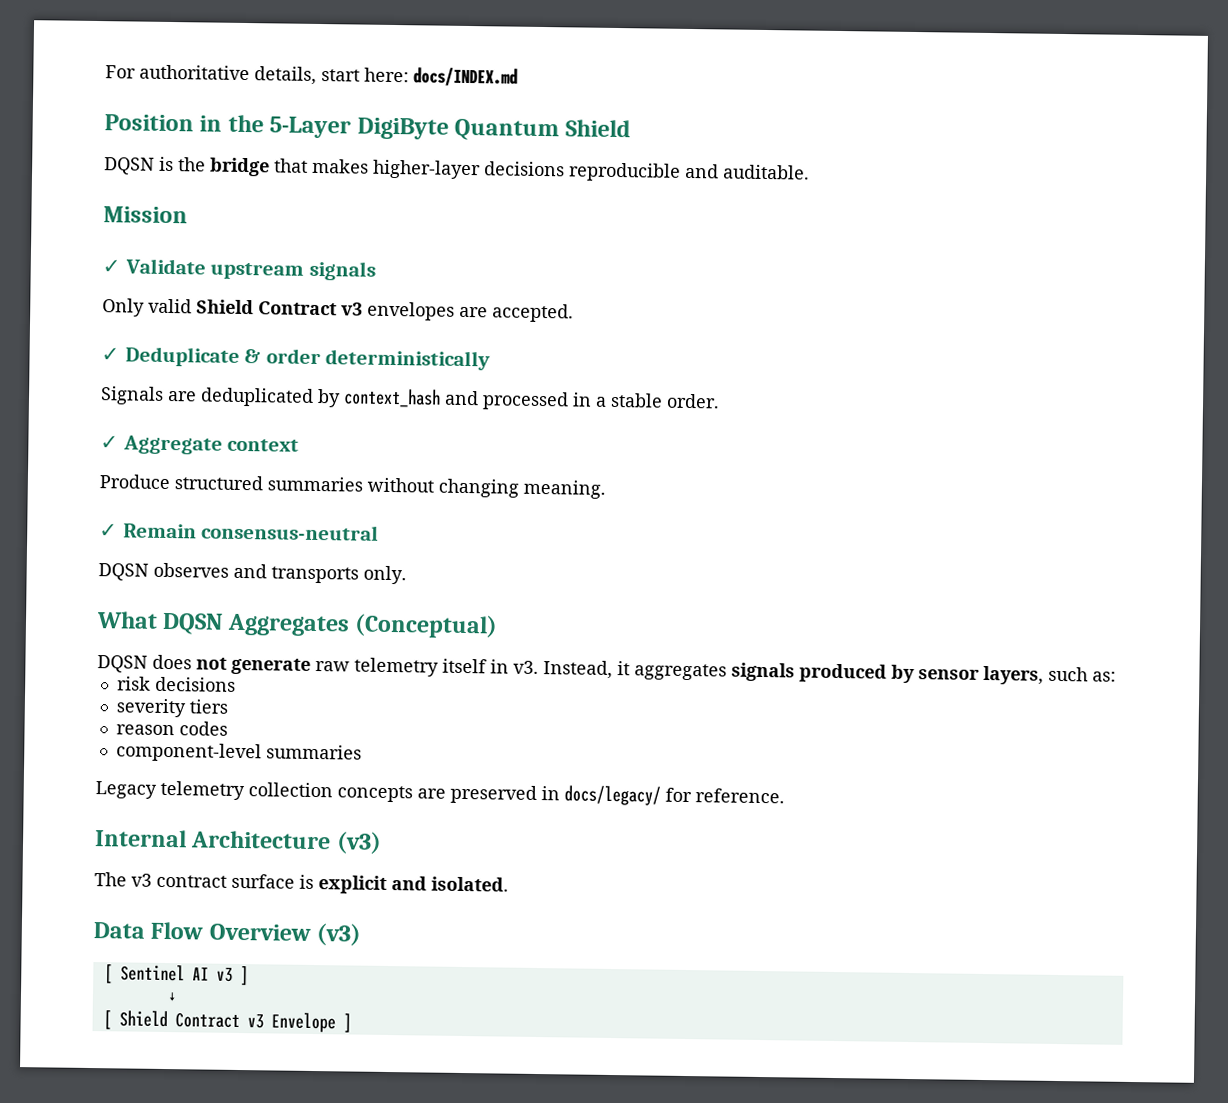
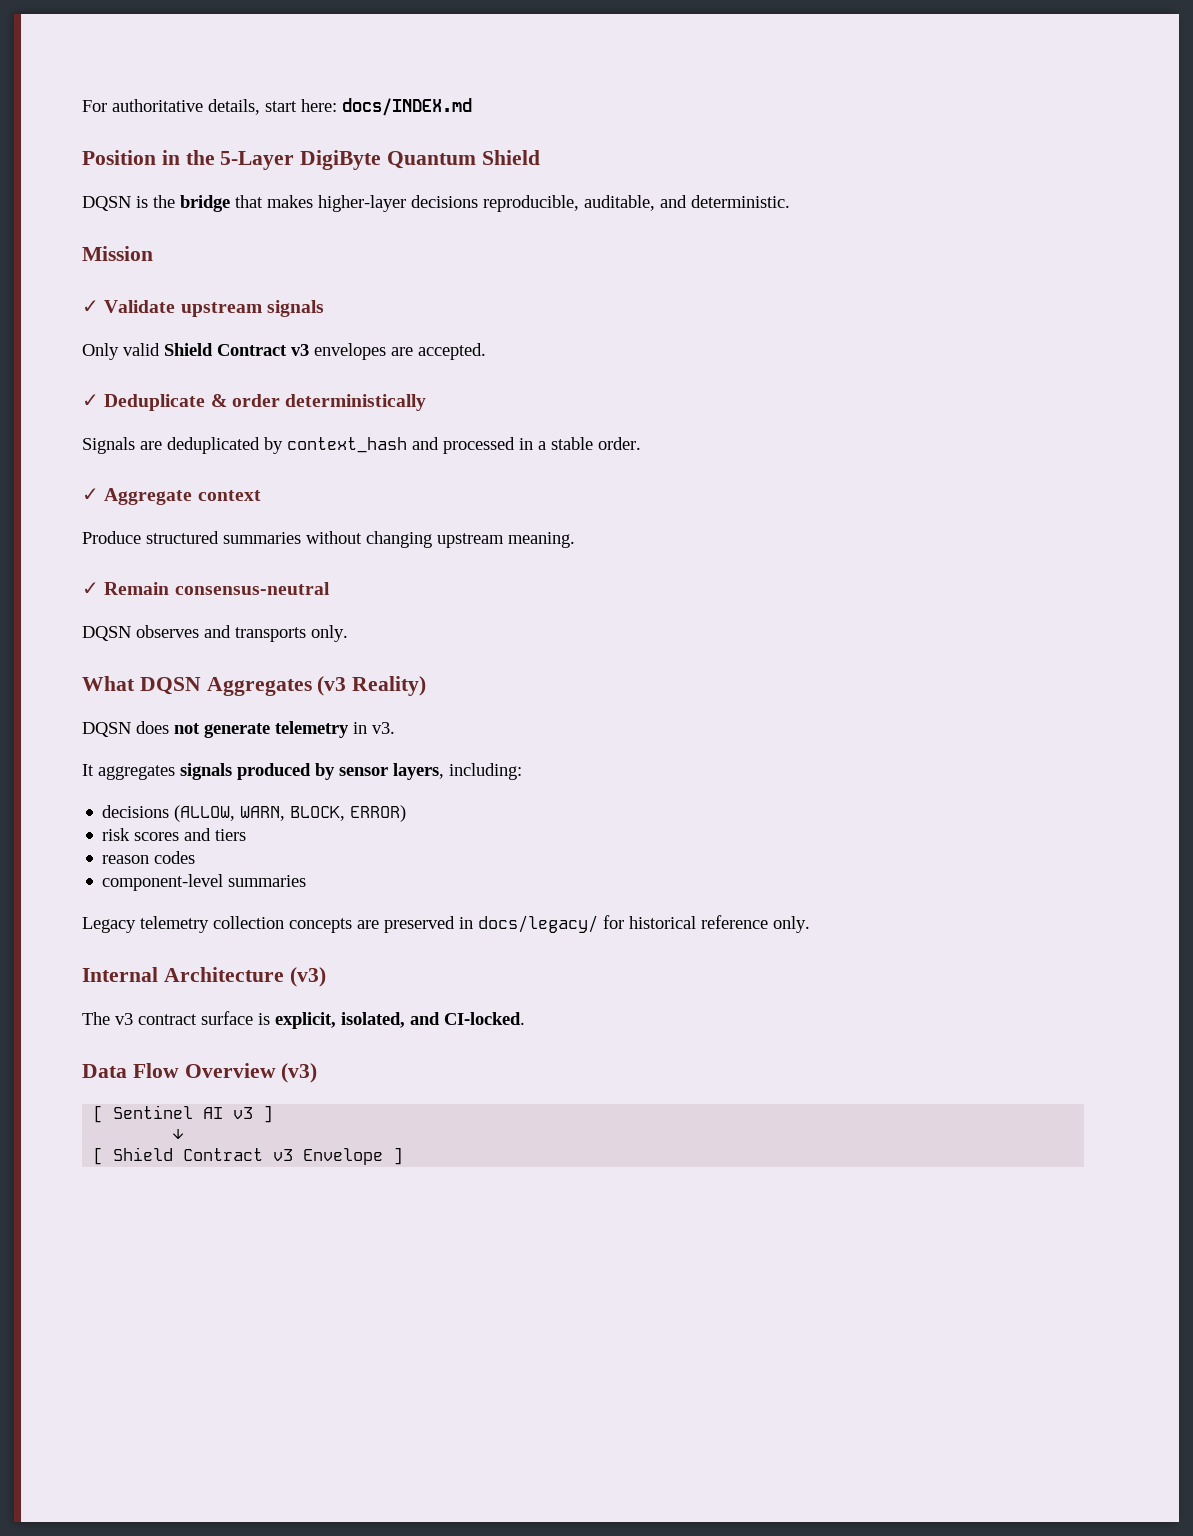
- DQSN is the bridge that makes higher-layer decisions reproducible and auditable.
+ DQSN is the bridge that makes higher-layer decisions reproducible, auditable, and deterministic.
- Produce structured summaries without changing meaning.
+ Produce structured summaries without changing upstream meaning.
- What DQSN Aggregates (Conceptual)
+ What DQSN Aggregates (v3 Reality)
- DQSN does not generate raw telemetry itself in v3. Instead, it aggregates signals produced by sensor layers, such as:
+ DQSN does not generate telemetry in v3.
+ It aggregates signals produced by sensor layers, including:
+ decisions (ALLOW, WARN, BLOCK, ERROR)
- risk decisions
- severity tiers
+ risk scores and tiers
- Legacy telemetry collection concepts are preserved in docs/legacy/ for reference.
+ Legacy telemetry collection concepts are preserved in docs/legacy/ for historical reference only.
- The v3 contract surface is explicit and isolated.
+ The v3 contract surface is explicit, isolated, and CI-locked.

